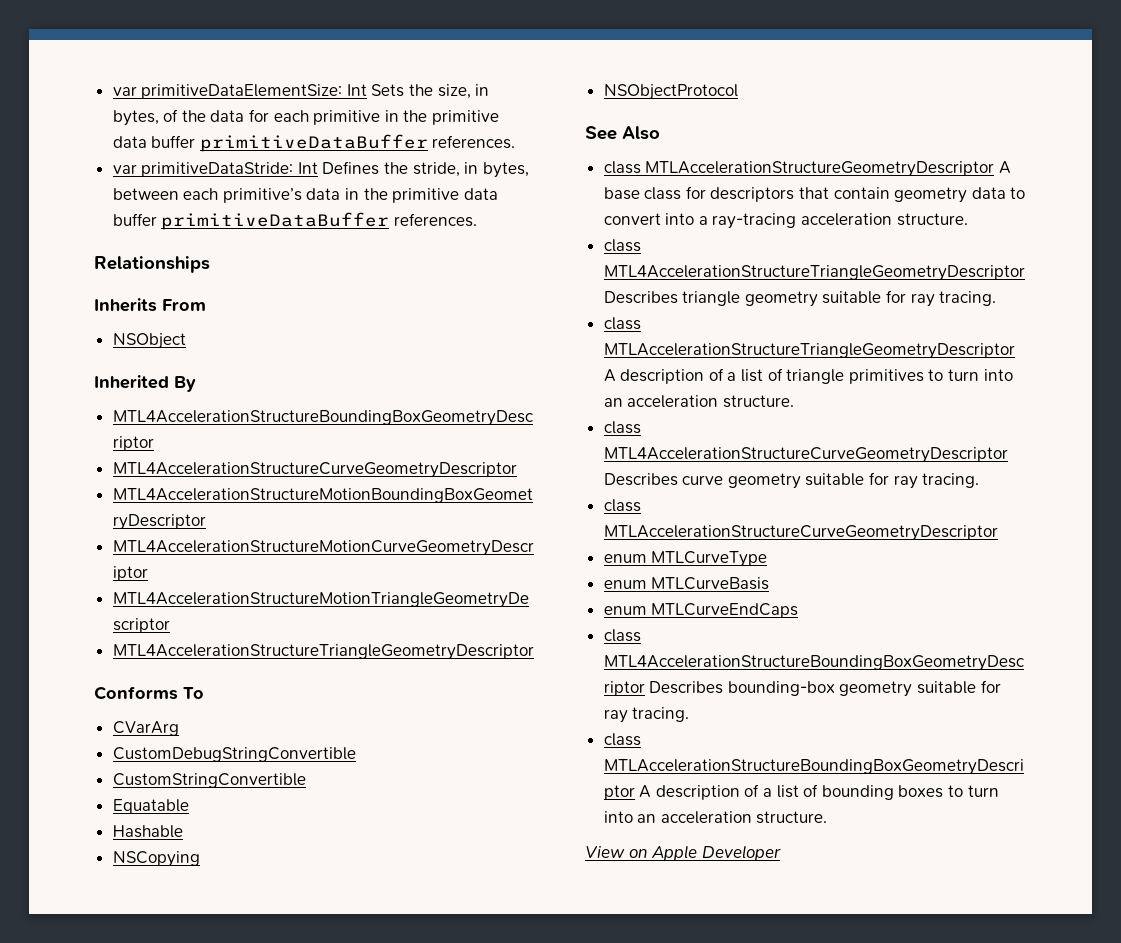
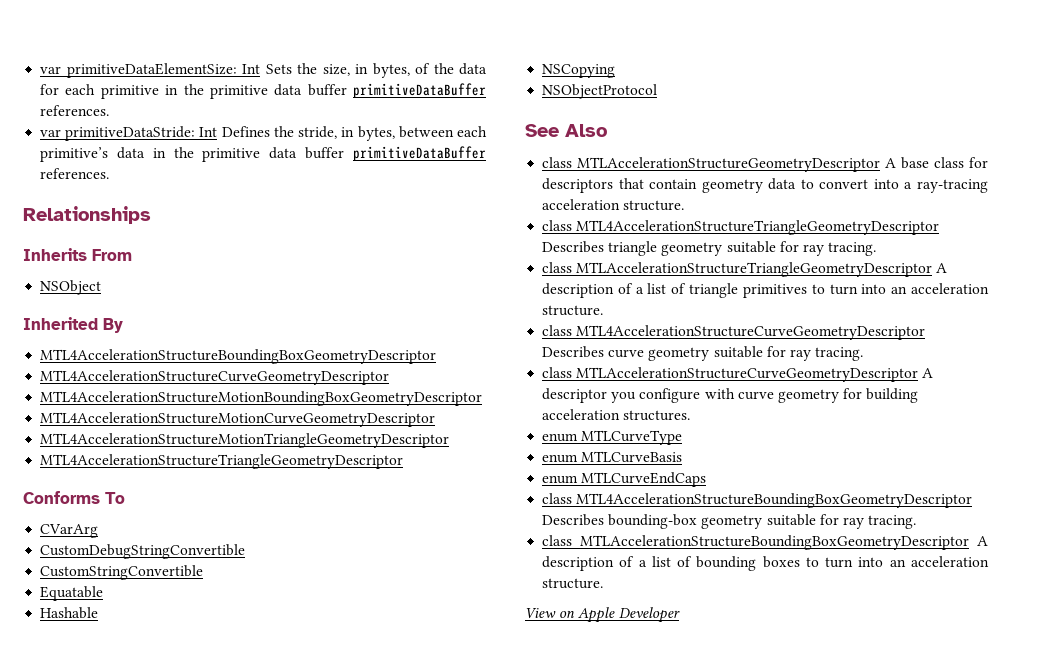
- class MTLAccelerationStructureCurveGeometryDescriptor
+ class MTLAccelerationStructureCurveGeometryDescriptor A descriptor you configure with curve geometry for building acceleration structures.

